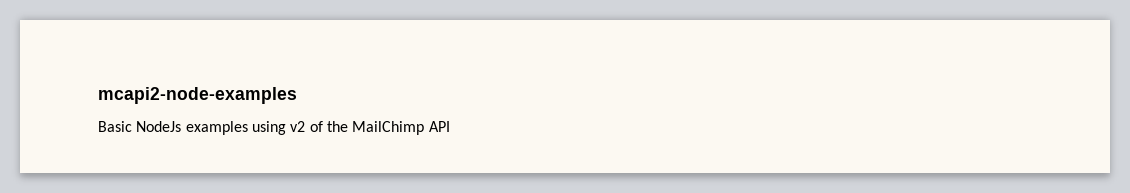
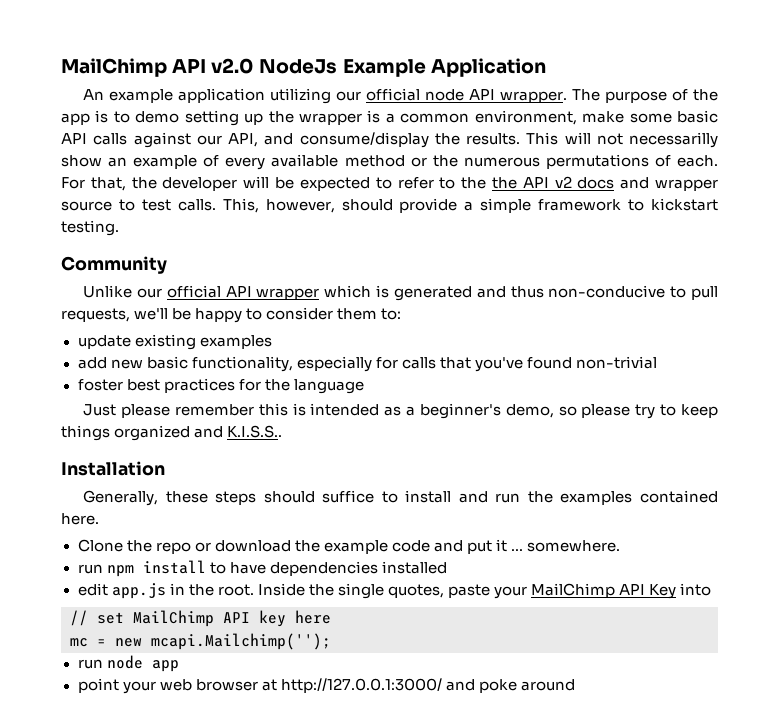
- mcapi2-node-examples
- Basic NodeJs examples using v2 of the MailChimp API
+ MailChimp API v2.0 NodeJs Example Application
+ An example application utilizing our official node API wrapper. The purpose of the app is to demo setting up the wrapper is a common environment, make some basic API calls against our API, and consume/display the results. This will not necessarilly show an example of every available method or the numerous permutations of each. For that, the developer will be expected to refer to the the API v2 docs and wrapper source to test calls. This, however, should provide a simple framework to kickstart testing.
+ Community
+ Unlike our official API wrapper which is generated and thus non-conducive to pull requests, we'll be happy to consider them to:
+ update existing examples
+ add new basic functionality, especially for calls that you've found non-trivial
+ foster best practices for the language
+ Just please remember this is intended as a beginner's demo, so please try to keep things organized and K.I.S.S..
+ Installation
+ Generally, these steps should suffice to install and run the examples contained here.
+ Clone the repo or download the example code and put it ... somewhere.
+ run npm install to have dependencies installed
+ edit app.js in the root. Inside the single quotes, paste your MailChimp API Key into
+ // set MailChimp API key here
+ mc = new mcapi.Mailchimp('');
+ run node app
+ point your web browser at http://127.0.0.1:3000/ and poke around

